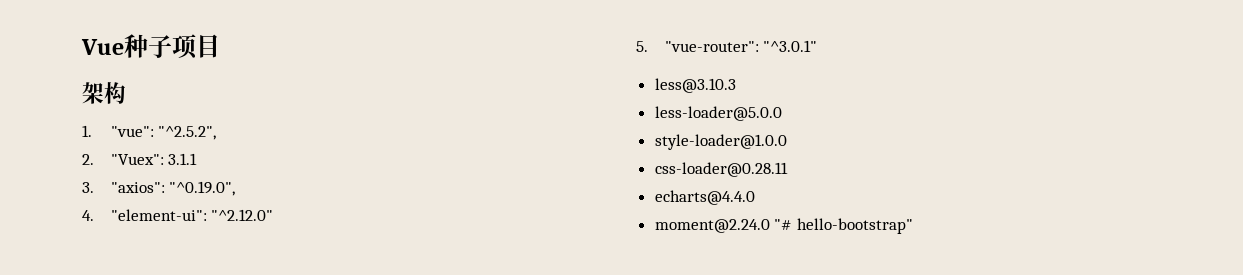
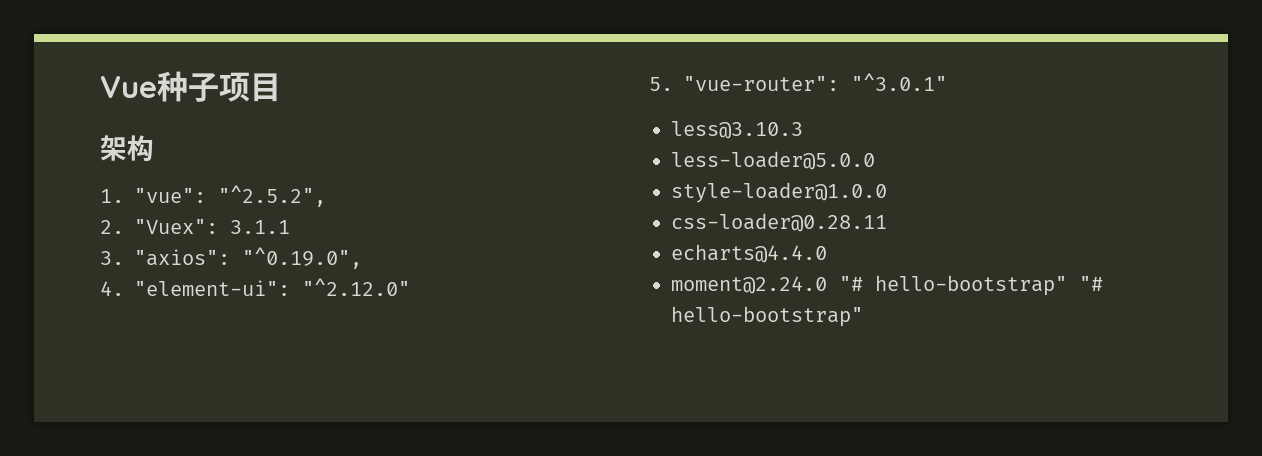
- moment@2.24.0 "# hello-bootstrap"
+ moment@2.24.0 "# hello-bootstrap" "# hello-bootstrap"

